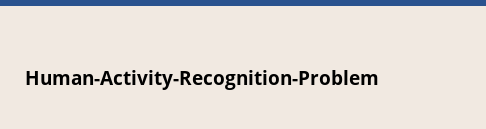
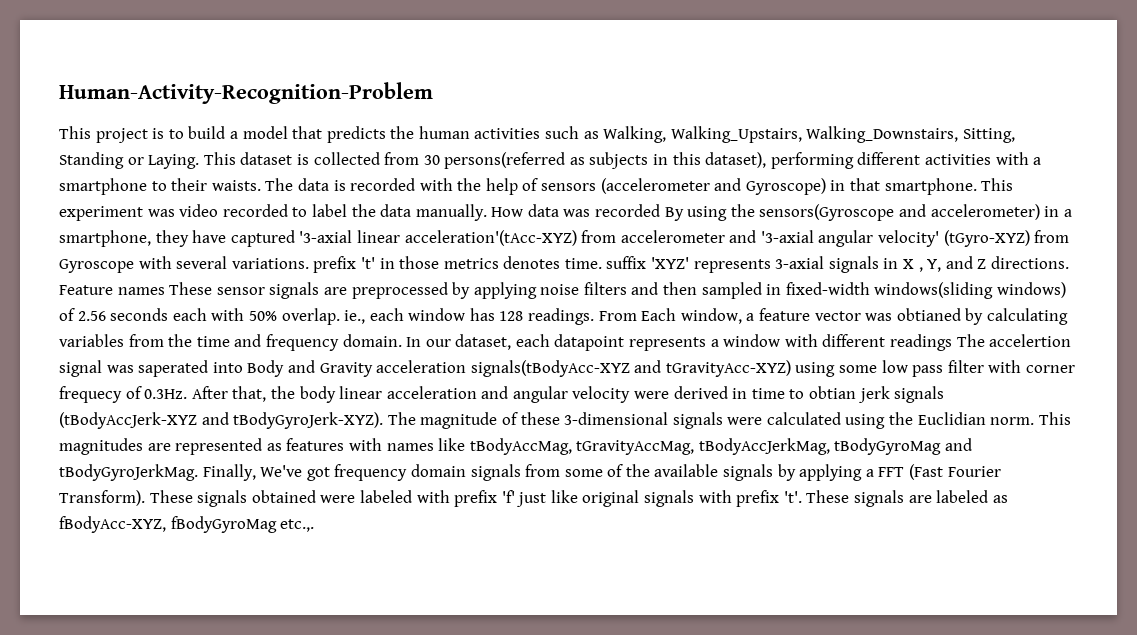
+ This project is to build a model that predicts the human activities such as Walking, Walking_Upstairs, Walking_Downstairs, Sitting, Standing or Laying. This dataset is collected from 30 persons(referred as subjects in this dataset), performing different activities with a smartphone to their waists. The data is recorded with the help of sensors (accelerometer and Gyroscope) in that smartphone. This experiment was video recorded to label the data manually. How data was recorded By using the sensors(Gyroscope and accelerometer) in a smartphone, they have captured '3-axial linear acceleration'(tAcc-XYZ) from accelerometer and '3-axial angular velocity' (tGyro-XYZ) from Gyroscope with several variations. prefix 't' in those metrics denotes time. suffix 'XYZ' represents 3-axial signals in X , Y, and Z directions. Feature names These sensor signals are preprocessed by applying noise filters and then sampled in fixed-width windows(sliding windows) of 2.56 seconds each with 50% overlap. ie., each window has 128 readings. From Each window, a feature vector was obtianed by calculating variables from the time and frequency domain. In our dataset, each datapoint represents a window with different readings The accelertion signal was saperated into Body and Gravity acceleration signals(tBodyAcc-XYZ and tGravityAcc-XYZ) using some low pass filter with corner frequecy of 0.3Hz. After that, the body linear acceleration and angular velocity were derived in time to obtian jerk signals (tBodyAccJerk-XYZ and tBodyGyroJerk-XYZ). The magnitude of these 3-dimensional signals were calculated using the Euclidian norm. This magnitudes are represented as features with names like tBodyAccMag, tGravityAccMag, tBodyAccJerkMag, tBodyGyroMag and tBodyGyroJerkMag. Finally, We've got frequency domain signals from some of the available signals by applying a FFT (Fast Fourier Transform). These signals obtained were labeled with prefix 'f' just like original signals with prefix 't'. These signals are labeled as fBodyAcc-XYZ, fBodyGyroMag etc.,.

